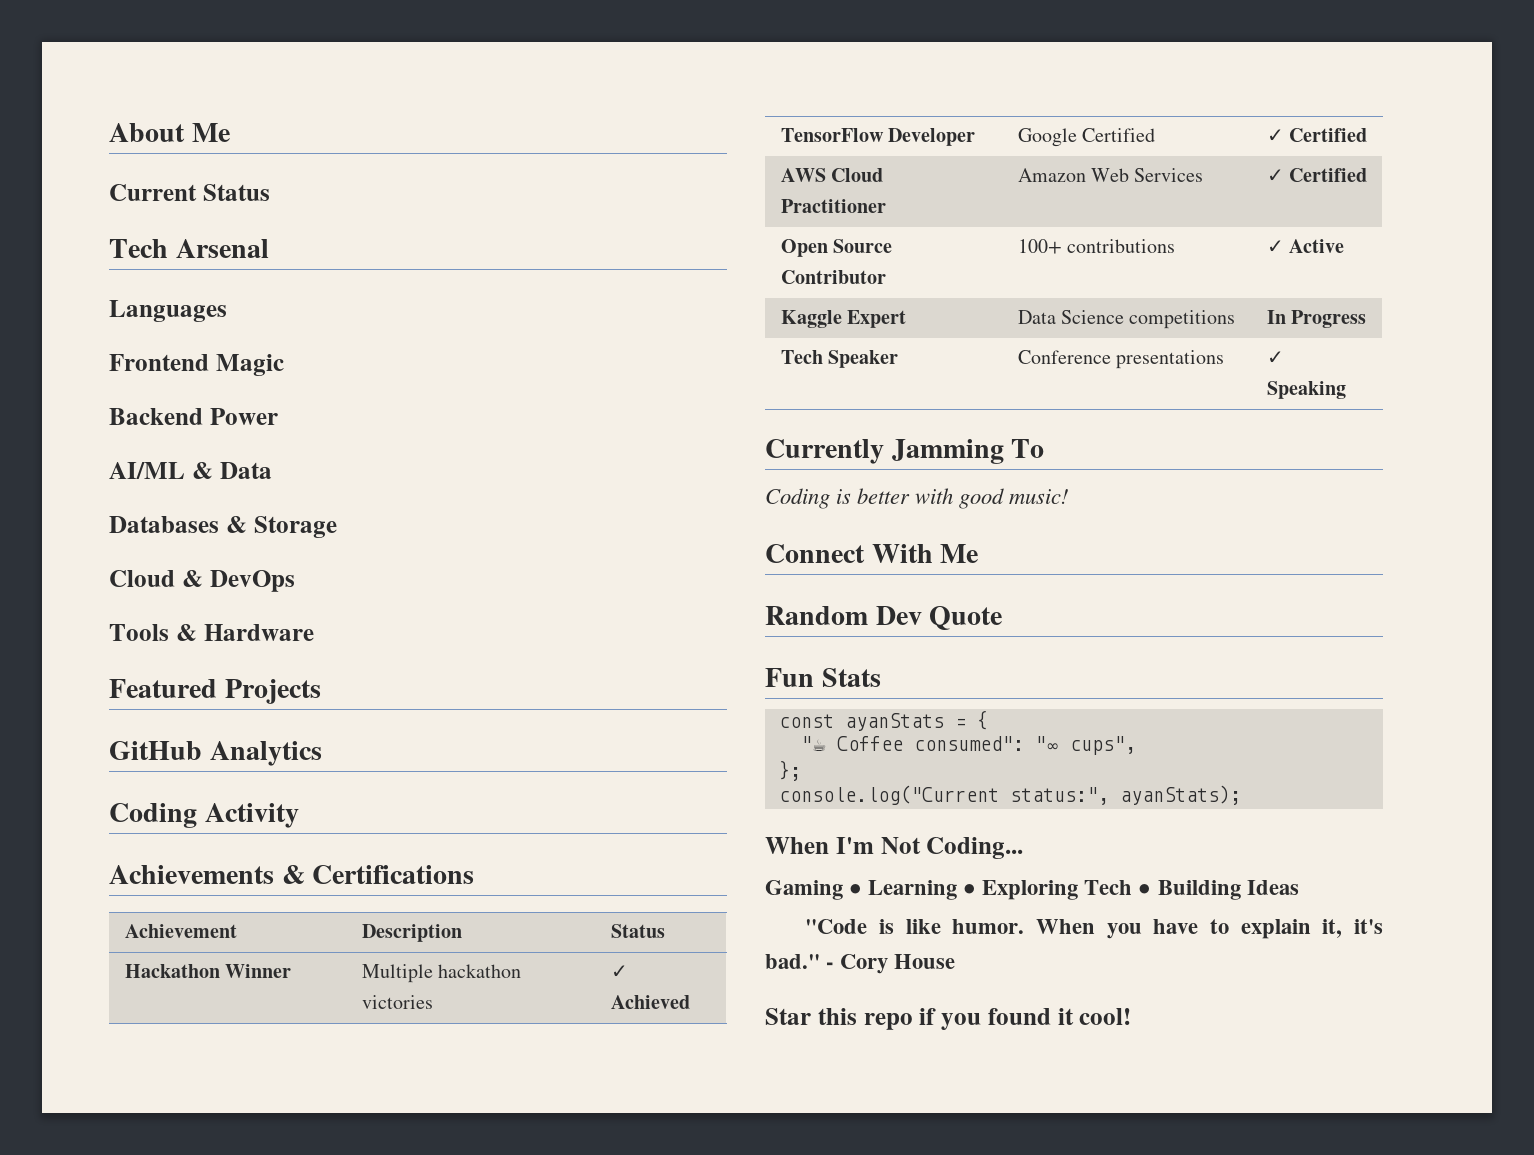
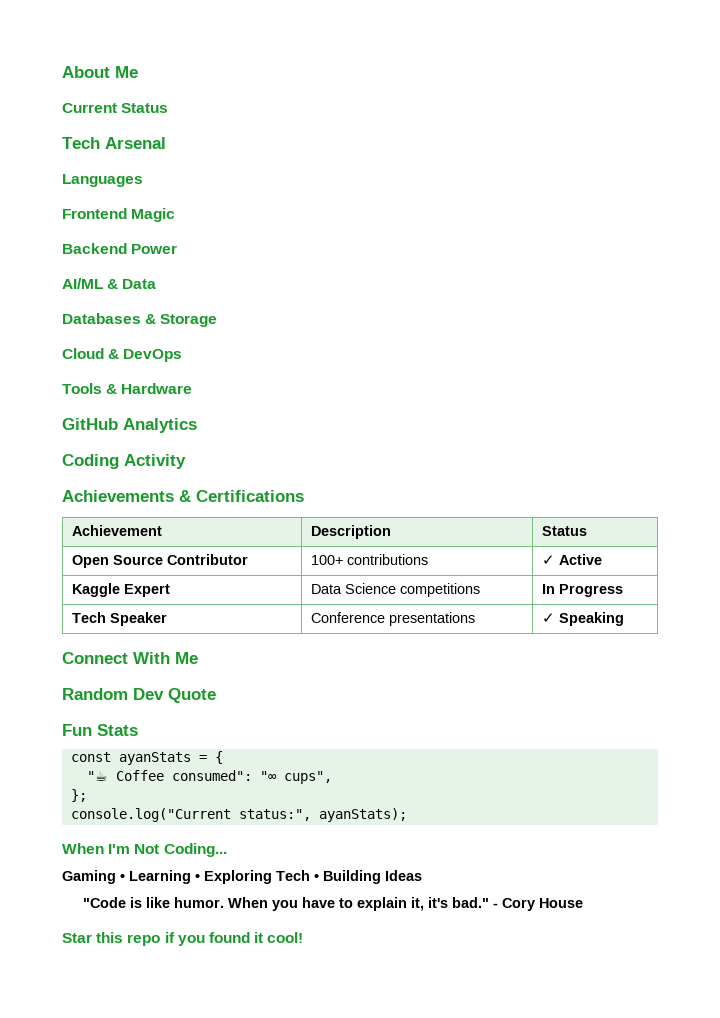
- Featured Projects
- Hackathon Winner | Multiple hackathon victories | ✓ Achieved
- TensorFlow Developer | Google Certified | ✓ Certified
- AWS Cloud Practitioner | Amazon Web Services | ✓ Certified
- Currently Jamming To
- Coding is better with good music!

